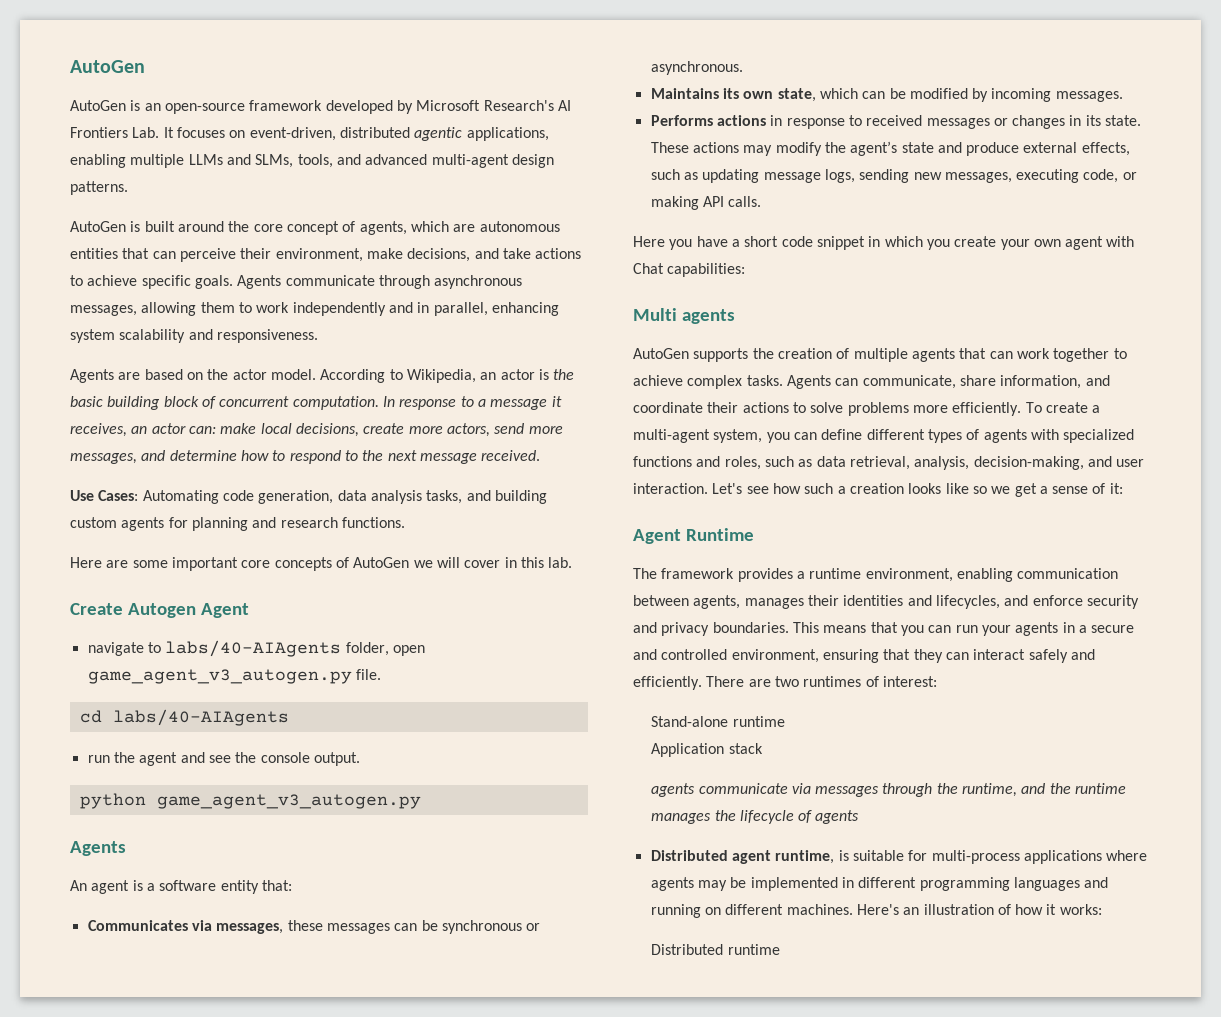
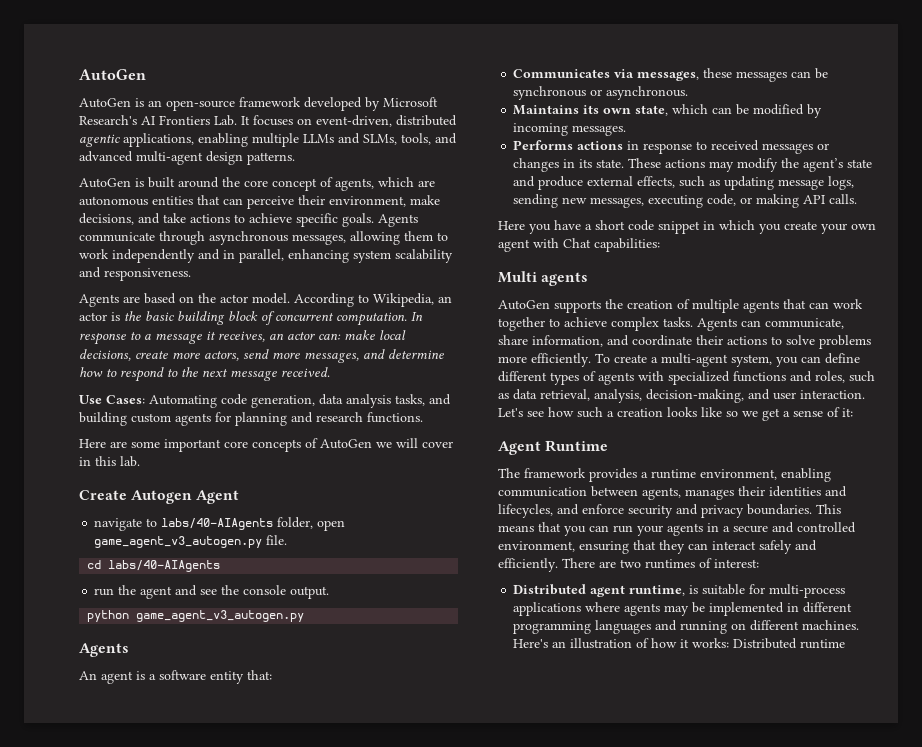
- Stand-alone runtime
- Application stack
- agents communicate via messages through the runtime, and the runtime manages the lifecycle of agents
- Here's an illustration of how it works:
- Distributed runtime
+ Here's an illustration of how it works: Distributed runtime

